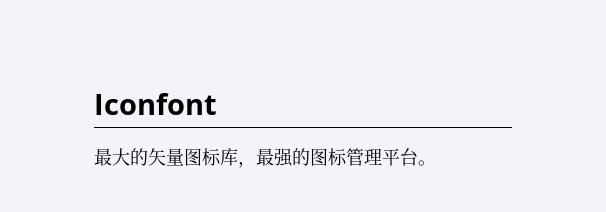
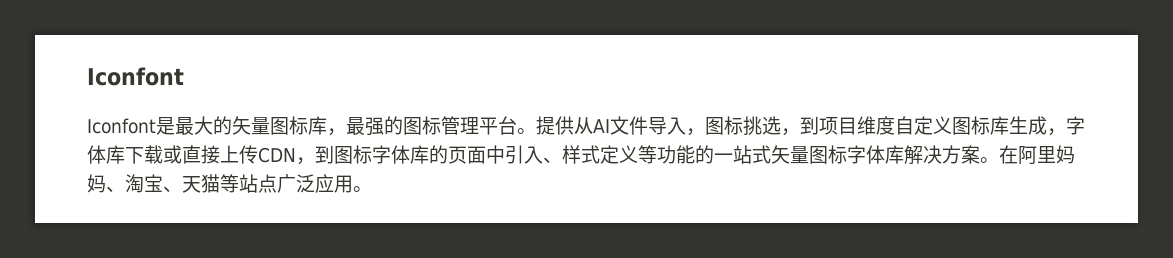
- 最大的矢量图标库，最强的图标管理平台。
+ Iconfont是最大的矢量图标库，最强的图标管理平台。
+ 提供从AI文件导入，图标挑选，到项目维度自定义图标库生成，字体库下载或直接上传CDN，到图标字体库的页面中引入、样式定义等功能的一站式矢量图标字体库解决方案。在阿里妈妈、淘宝、天猫等站点广泛应用。

